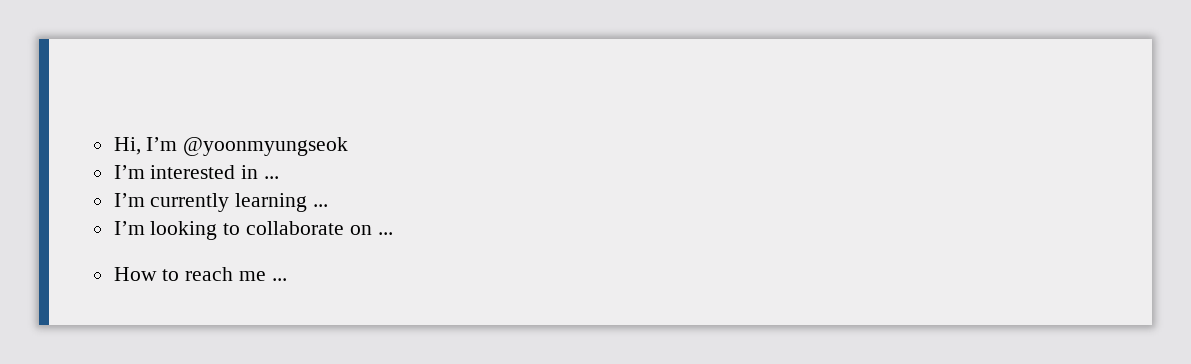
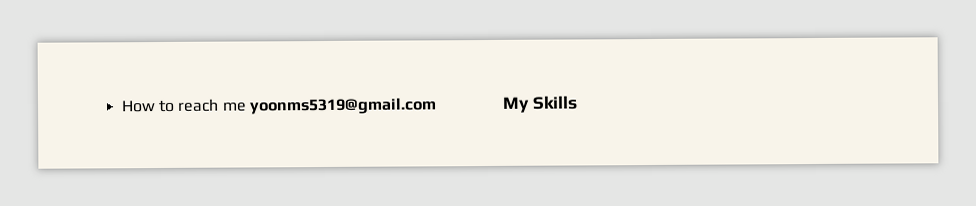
- Hi, I’m @yoonmyungseok
- I’m interested in ...
- I’m currently learning ...
- I’m looking to collaborate on ...
- How to reach me ...
+ How to reach me yoonms5319@gmail.com
+ My Skills

